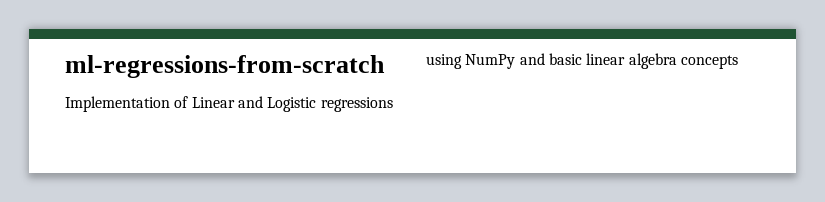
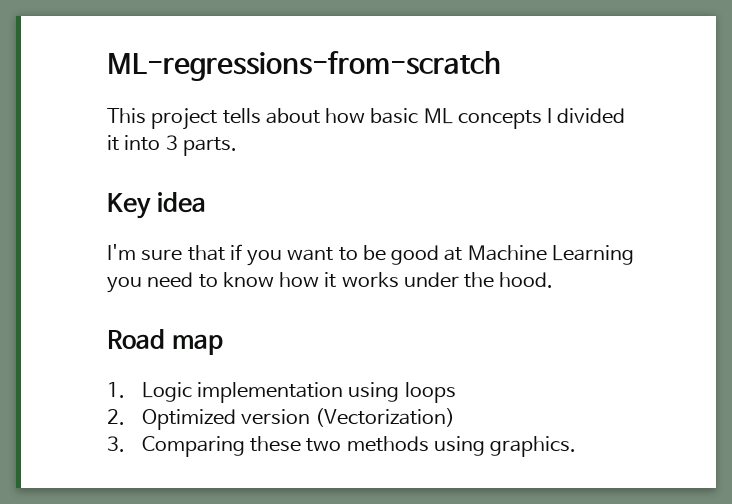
- ml-regressions-from-scratch
- Implementation of Linear and Logistic regressions using NumPy and basic linear algebra concepts
+ ML-regressions-from-scratch
+ This project tells about how basic ML concepts I divided it into 3 parts.
+ Key idea
+ I'm sure that if you want to be good at Machine Learning you need to know how it works under the hood.
+ Road map
+ 1. Logic implementation using loops
+ 2. Optimized version (Vectorization)
+ 3. Comparing these two methods using graphics.

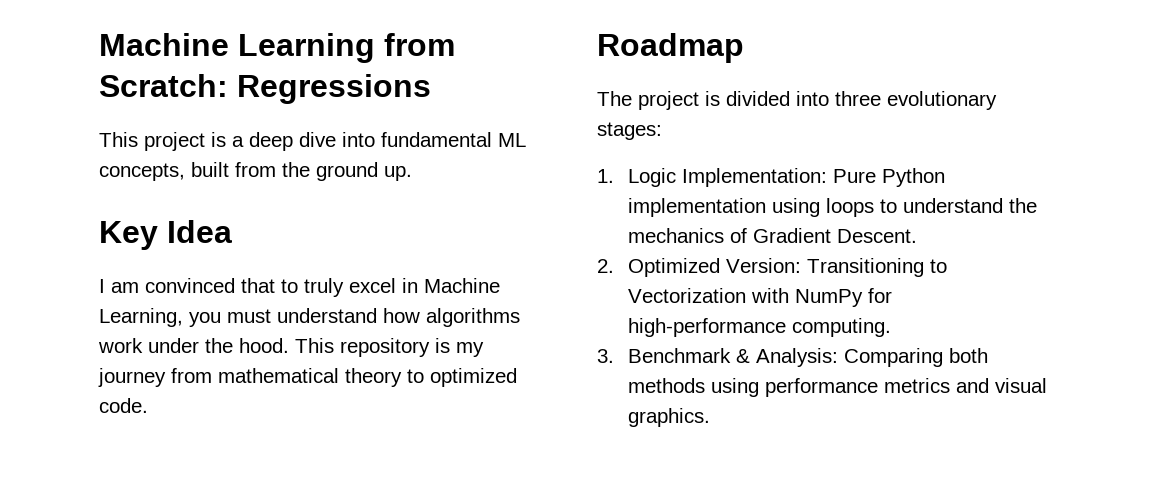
- ML-regressions-from-scratch
- This project tells about how basic ML concepts I divided it into 3 parts.
- Key idea
- I'm sure that if you want to be good at Machine Learning you need to know how it works under the hood.
- Road map
+ Machine Learning from Scratch: Regressions
+ This project is a deep dive into fundamental ML concepts, built from the ground up.
+ Key Idea
+ I am convinced that to truly excel in Machine Learning, you must understand how algorithms work under the hood. This repository is my journey from mathematical theory to optimized code.
+ Roadmap
+ The project is divided into three evolutionary stages:
- 1. Logic implementation using loops
- 2. Optimized version (Vectorization)
- 3. Comparing these two methods using graphics.
+ 1. Logic Implementation: Pure Python implementation using loops to understand the mechanics of Gradient Descent.
+ 2. Optimized Version: Transitioning to Vectorization with NumPy for high-performance computing.
+ 3. Benchmark & Analysis: Comparing both methods using performance metrics and visual graphics.

